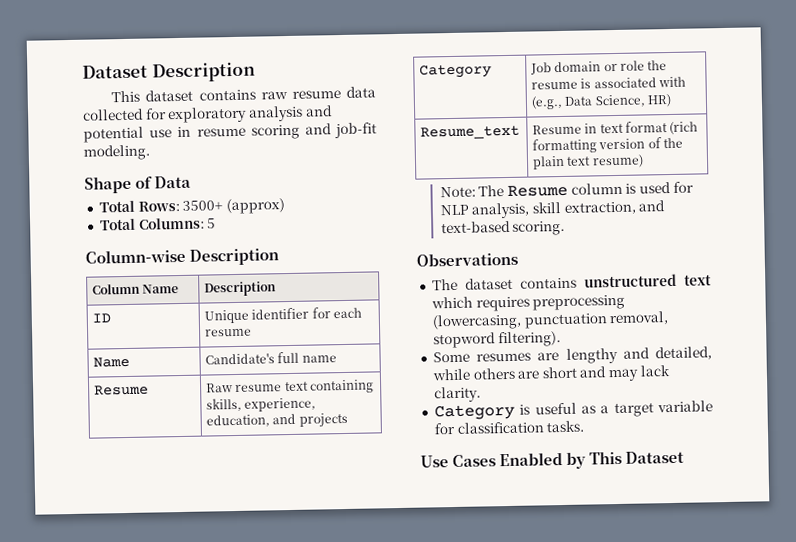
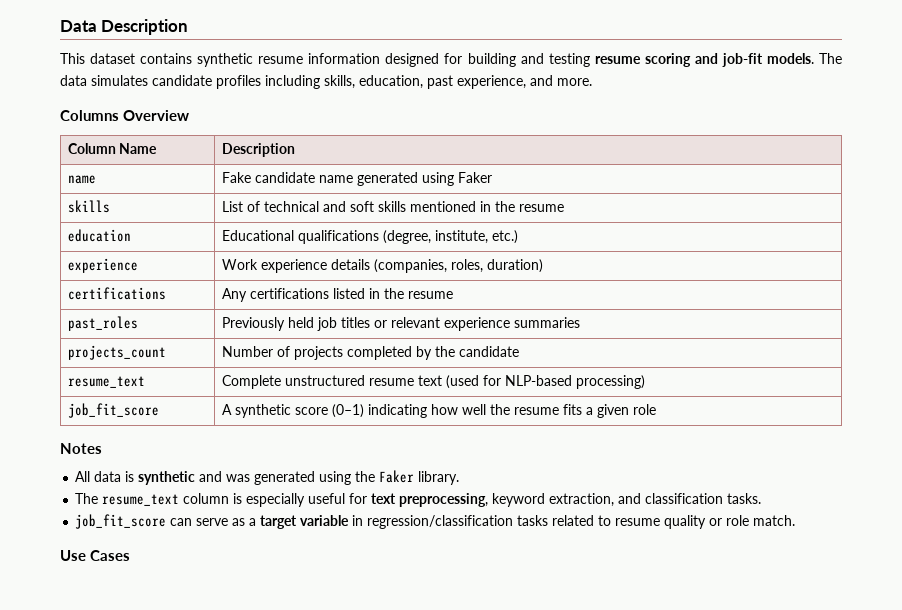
- Dataset Description
+ Data Description
- This dataset contains raw resume data collected for exploratory analysis and potential use in resume scoring and job-fit modeling.
- Shape of Data
- Total Rows: 3500+ (approx)
- Total Columns: 5
- Column-wise Description
+ This dataset contains synthetic resume information designed for building and testing resume scoring and job-fit models. The data simulates candidate profiles including skills, education, past experience, and more.
+ Columns Overview
  Column Name | Description
- ID | Unique identifier for each resume
- Name | Candidate's full name
- Resume | Raw resume text containing skills, experience, education, and projects
- Category | Job domain or role the resume is associated with (e.g., Data Science, HR)
- Resume_text | Resume in text format (rich formatting version of the plain text resume)
- Note: The Resume column is used for NLP analysis, skill extraction, and text-based scoring.
- Observations
- The dataset contains unstructured text which requires preprocessing (lowercasing, punctuation removal, stopword filtering).
- Some resumes are lengthy and detailed, while others are short and may lack clarity.
- Category is useful as a target variable for classification tasks.
- Use Cases Enabled by This Dataset
+ name | Fake candidate name generated using Faker
+ skills | List of technical and soft skills mentioned in the resume
+ education | Educational qualifications (degree, institute, etc.)
+ experience | Work experience details (companies, roles, duration)
+ certifications | Any certifications listed in the resume
+ past_roles | Previously held job titles or relevant experience summaries
+ projects_count | Number of projects completed by the candidate
+ resume_text | Complete unstructured resume text (used for NLP-based processing)
+ job_fit_score | A synthetic score (0–1) indicating how well the resume fits a given role
+ Notes
+ All data is synthetic and was generated using the Faker library.
+ The resume_text column is especially useful for text preprocessing, keyword extraction, and classification tasks.
+ job_fit_score can serve as a target variable in regression/classification tasks related to resume quality or role match.
+ Use Cases

